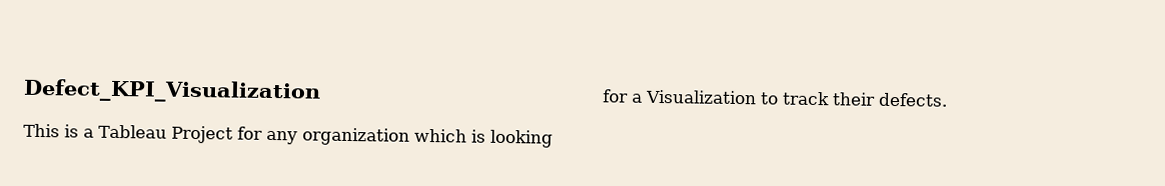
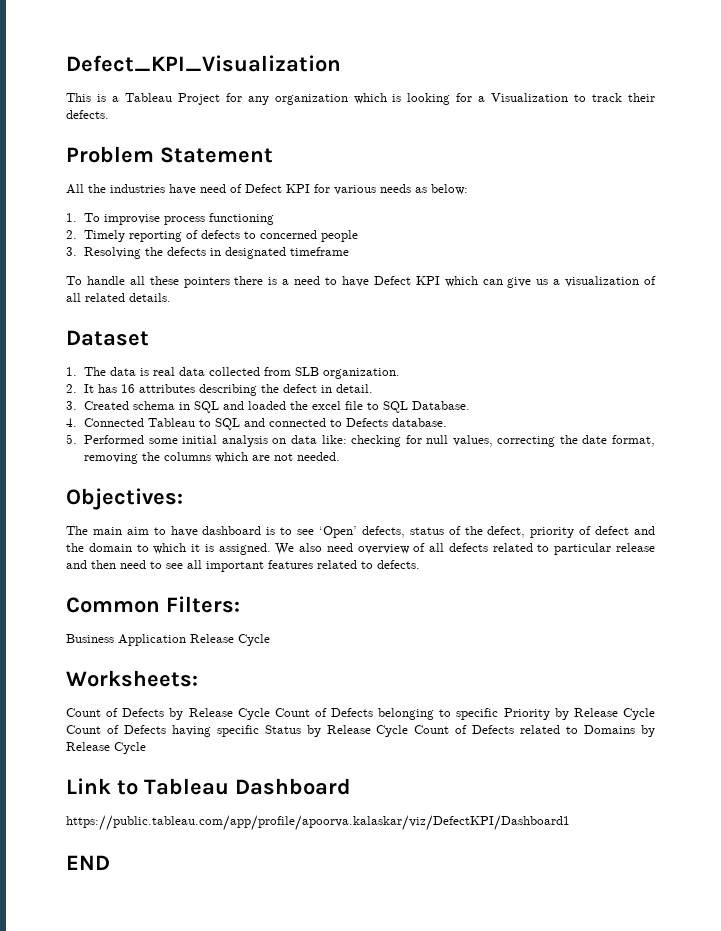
+ Problem Statement
+ All the industries have need of Defect KPI for various needs as below:
+ 1. To improvise process functioning
+ 2. Timely reporting of defects to concerned people
+ 3. Resolving the defects in designated timeframe
+ To handle all these pointers there is a need to have Defect KPI which can give us a visualization of all related details.
+ Dataset
+ 1. The data is real data collected from SLB organization.
+ 2. It has 16 attributes describing the defect in detail.
+ 3. Created schema in SQL and loaded the excel file to SQL Database.
+ 4. Connected Tableau to SQL and connected to Defects database.
+ 5. Performed some initial analysis on data like: checking for null values, correcting the date format, removing the columns which are not needed.
+ Objectives:
+ The main aim to have dashboard is to see ‘Open’ defects, status of the defect, priority of defect and the domain to which it is assigned. We also need overview of all defects related to particular release and then need to see all important features related to defects.
+ Common Filters:
+ Business Application Release Cycle
+ Worksheets:
+ Count of Defects by Release Cycle Count of Defects belonging to specific Priority by Release Cycle Count of Defects having specific Status by Release Cycle Count of Defects related to Domains by Release Cycle
+ Link to Tableau Dashboard
+ https://public.tableau.com/app/profile/apoorva.kalaskar/viz/DefectKPI/Dashboard1
+ END

